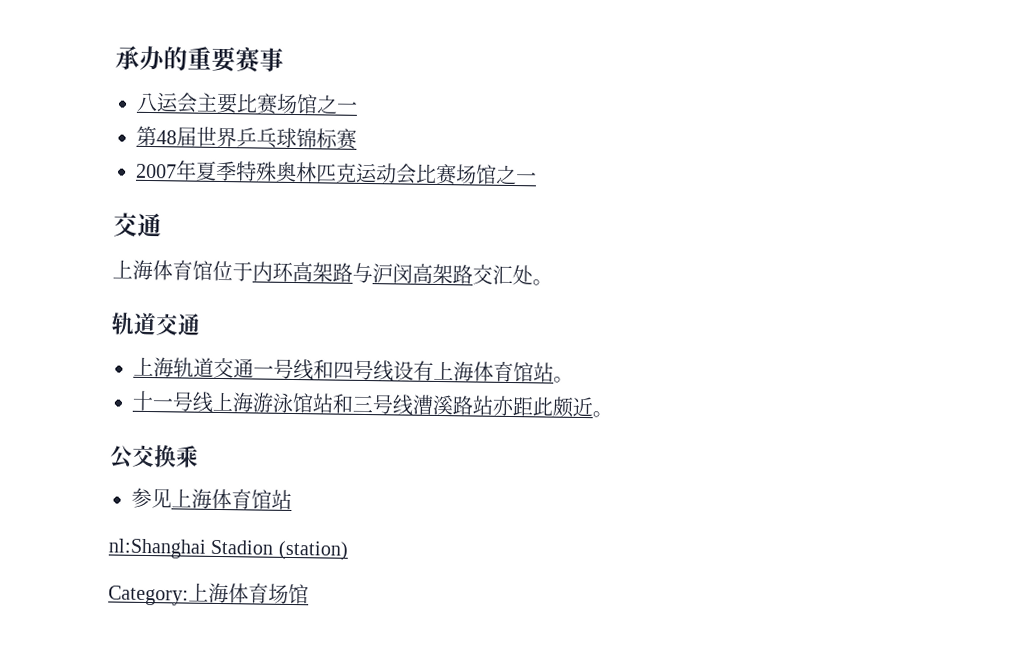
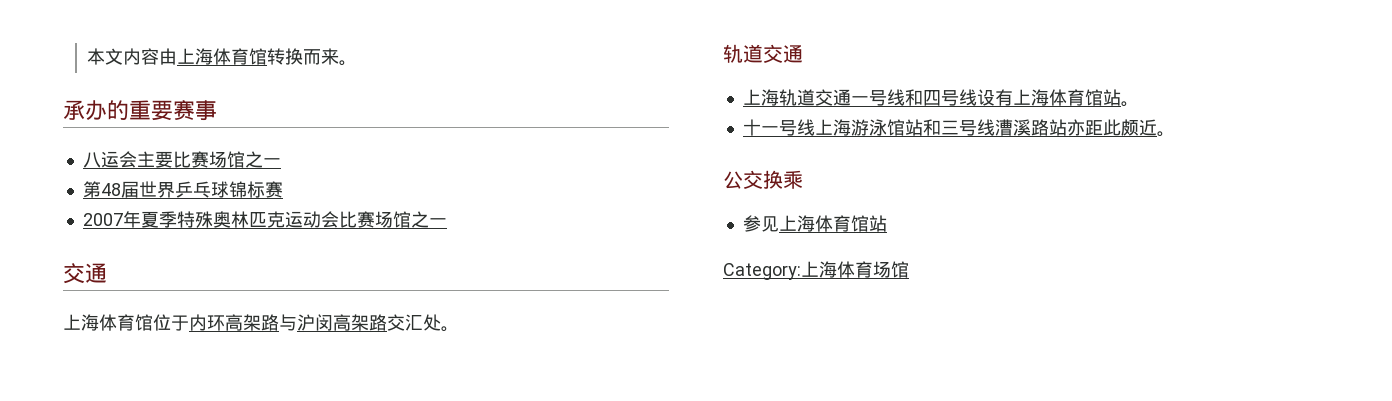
+ 本文内容由上海体育馆转换而来。
- nl:Shanghai Stadion (station)

